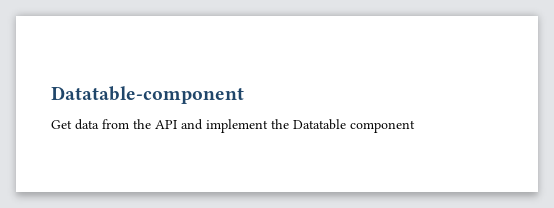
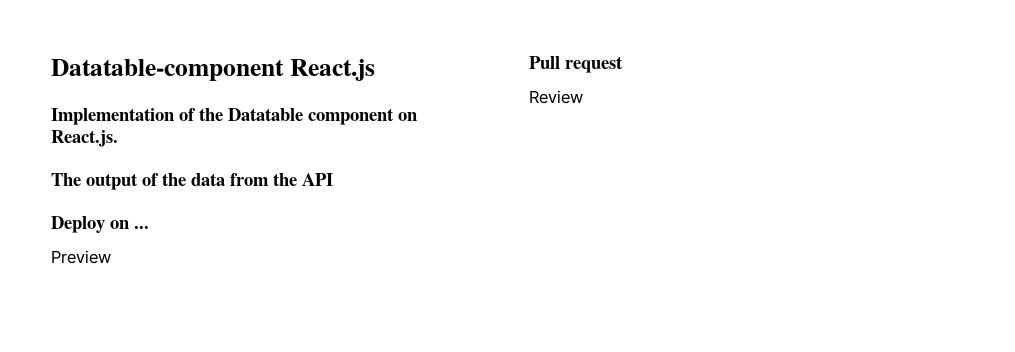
- Datatable-component
- Get data from the API and implement the Datatable component
+ Datatable-component React.js
+ Implementation of the Datatable component on React.js.
+ The output of the data from the API
+ Deploy on ...
+ Preview
+ Pull request
+ Review

